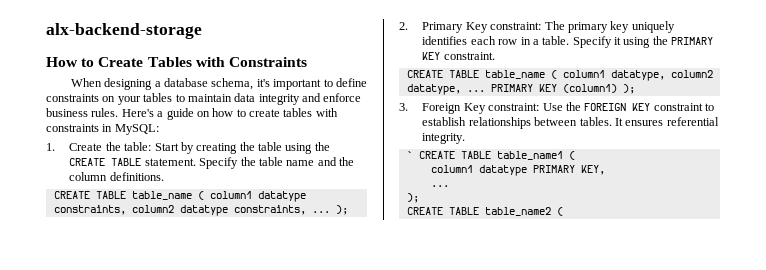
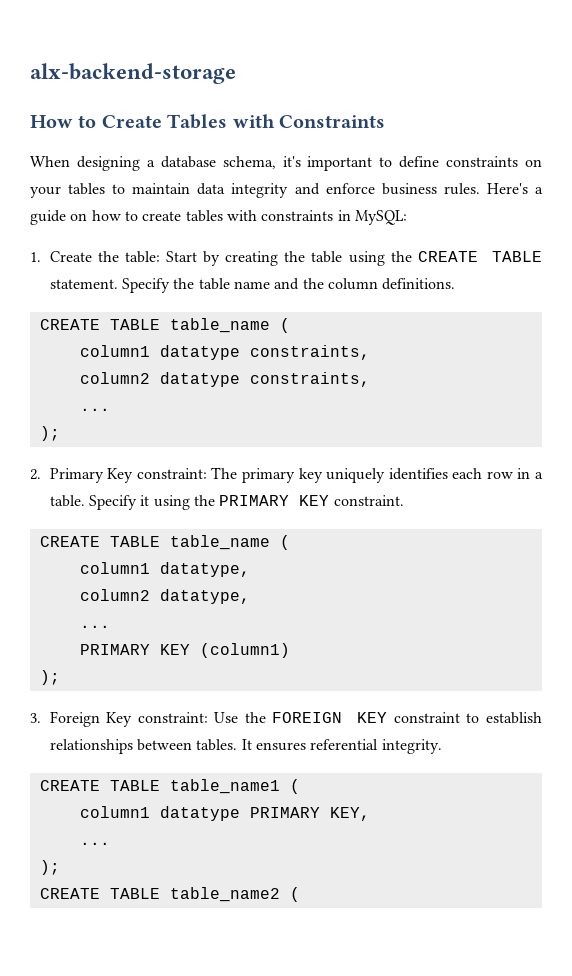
  Specify the table name and the column definitions.
- CREATE TABLE table_name ( column1 datatype constraints, column2 datatype constraints, ... );
+ CREATE TABLE table_name (
+ column1 datatype constraints,
+ column2 datatype constraints,
+ ...
+ );
  Specify it using the PRIMARY KEY constraint.
- CREATE TABLE table_name ( column1 datatype, column2 datatype, ... PRIMARY KEY (column1) );
+ CREATE TABLE table_name (
+ column1 datatype,
+ column2 datatype,
+ ...
+ PRIMARY KEY (column1)
+ );
- ` CREATE TABLE table_name1 (
+ CREATE TABLE table_name1 (

